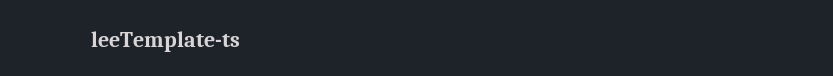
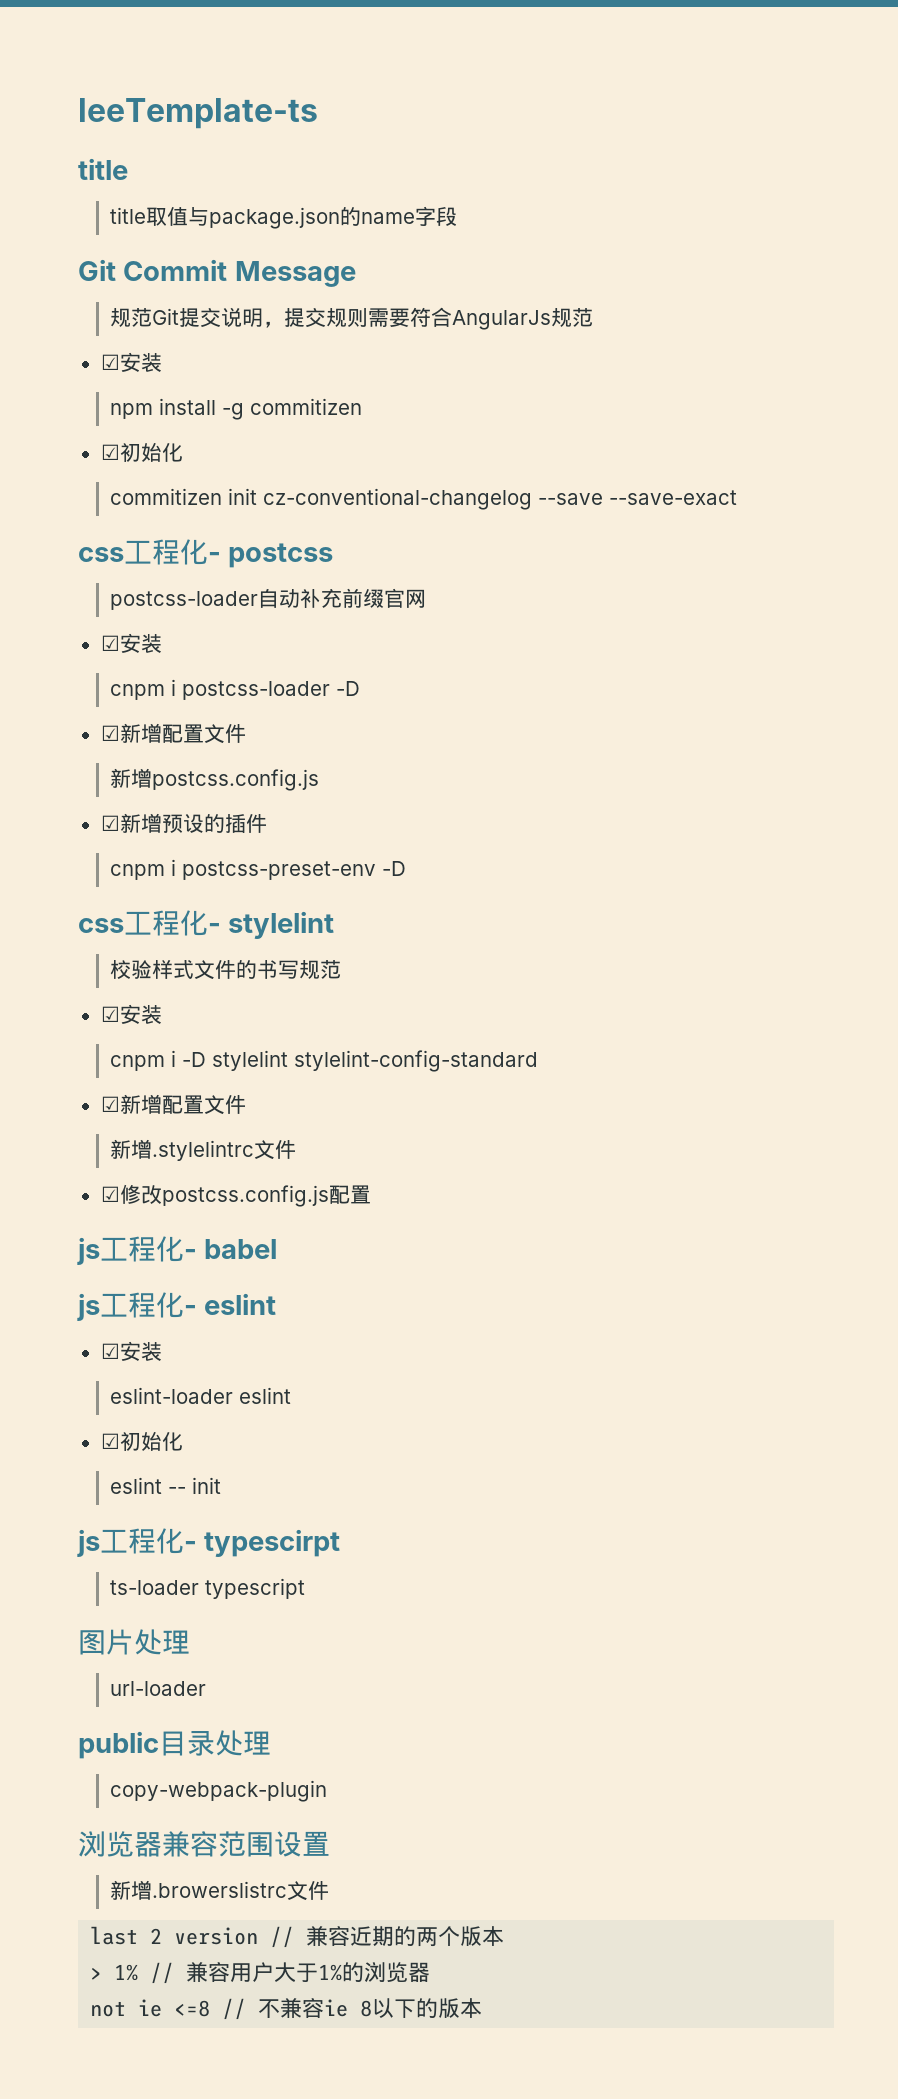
  leeTemplate-ts
+ title
+ title取值与package.json的name字段
+ Git Commit Message
+ 规范Git提交说明，提交规则需要符合AngularJs规范
+ ☑安装
+ npm install -g commitizen
+ ☑初始化
+ commitizen init cz-conventional-changelog --save --save-exact
+ css工程化- postcss
+ postcss-loader自动补充前缀官网
+ ☑安装
+ cnpm i postcss-loader -D
+ ☑新增配置文件
+ 新增postcss.config.js
+ ☑新增预设的插件
+ cnpm i postcss-preset-env -D
+ css工程化- stylelint
+ 校验样式文件的书写规范
+ ☑安装
+ cnpm i -D stylelint stylelint-config-standard
+ ☑新增配置文件
+ 新增.stylelintrc文件
+ ☑修改postcss.config.js配置
+ js工程化- babel
+ js工程化- eslint
+ ☑安装
+ eslint-loader eslint
+ ☑初始化
+ eslint -- init
+ js工程化- typescirpt
+ ts-loader typescript
+ 图片处理
+ url-loader
+ public目录处理
+ copy-webpack-plugin
+ 浏览器兼容范围设置
+ 新增.browerslistrc文件
+ last 2 version // 兼容近期的两个版本
+ > 1% // 兼容用户大于1%的浏览器
+ not ie <=8 // 不兼容ie 8以下的版本

